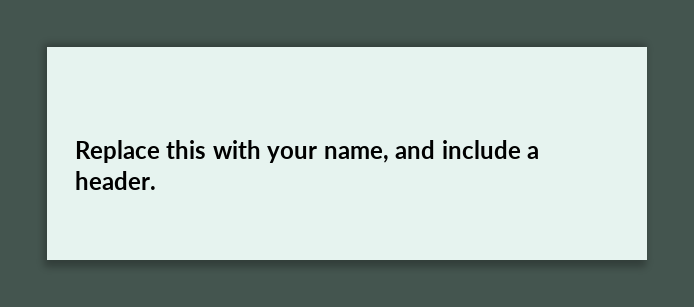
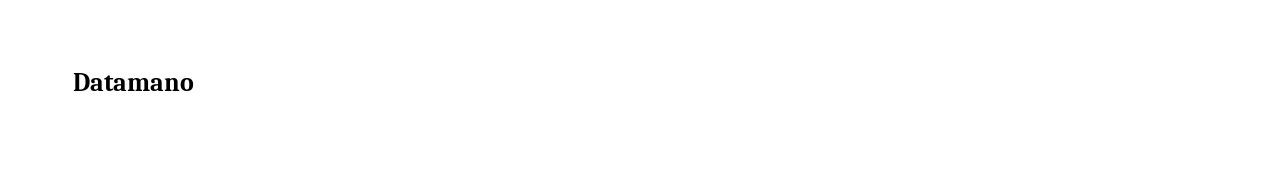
- Replace this with your name, and include a header.
+ Datamano

